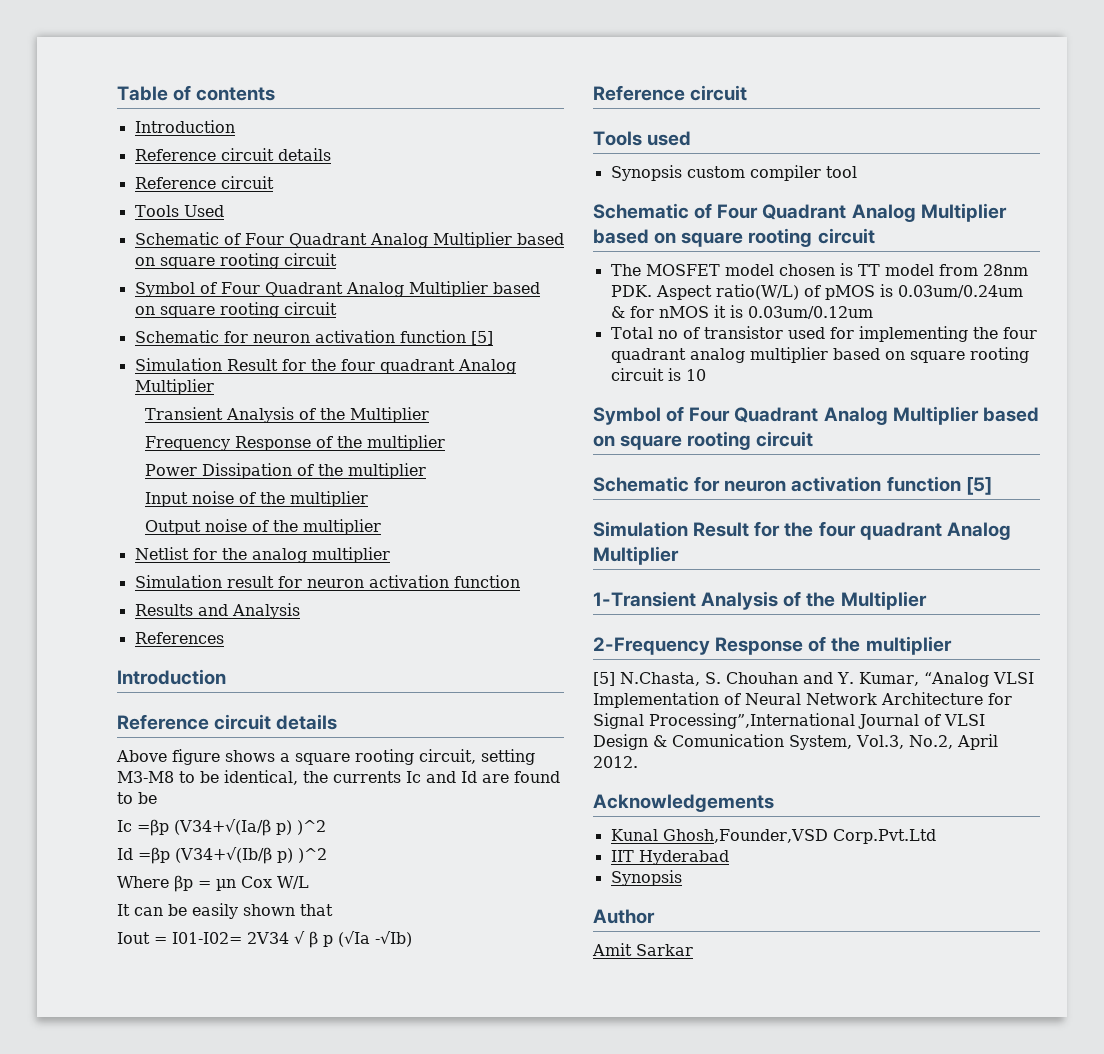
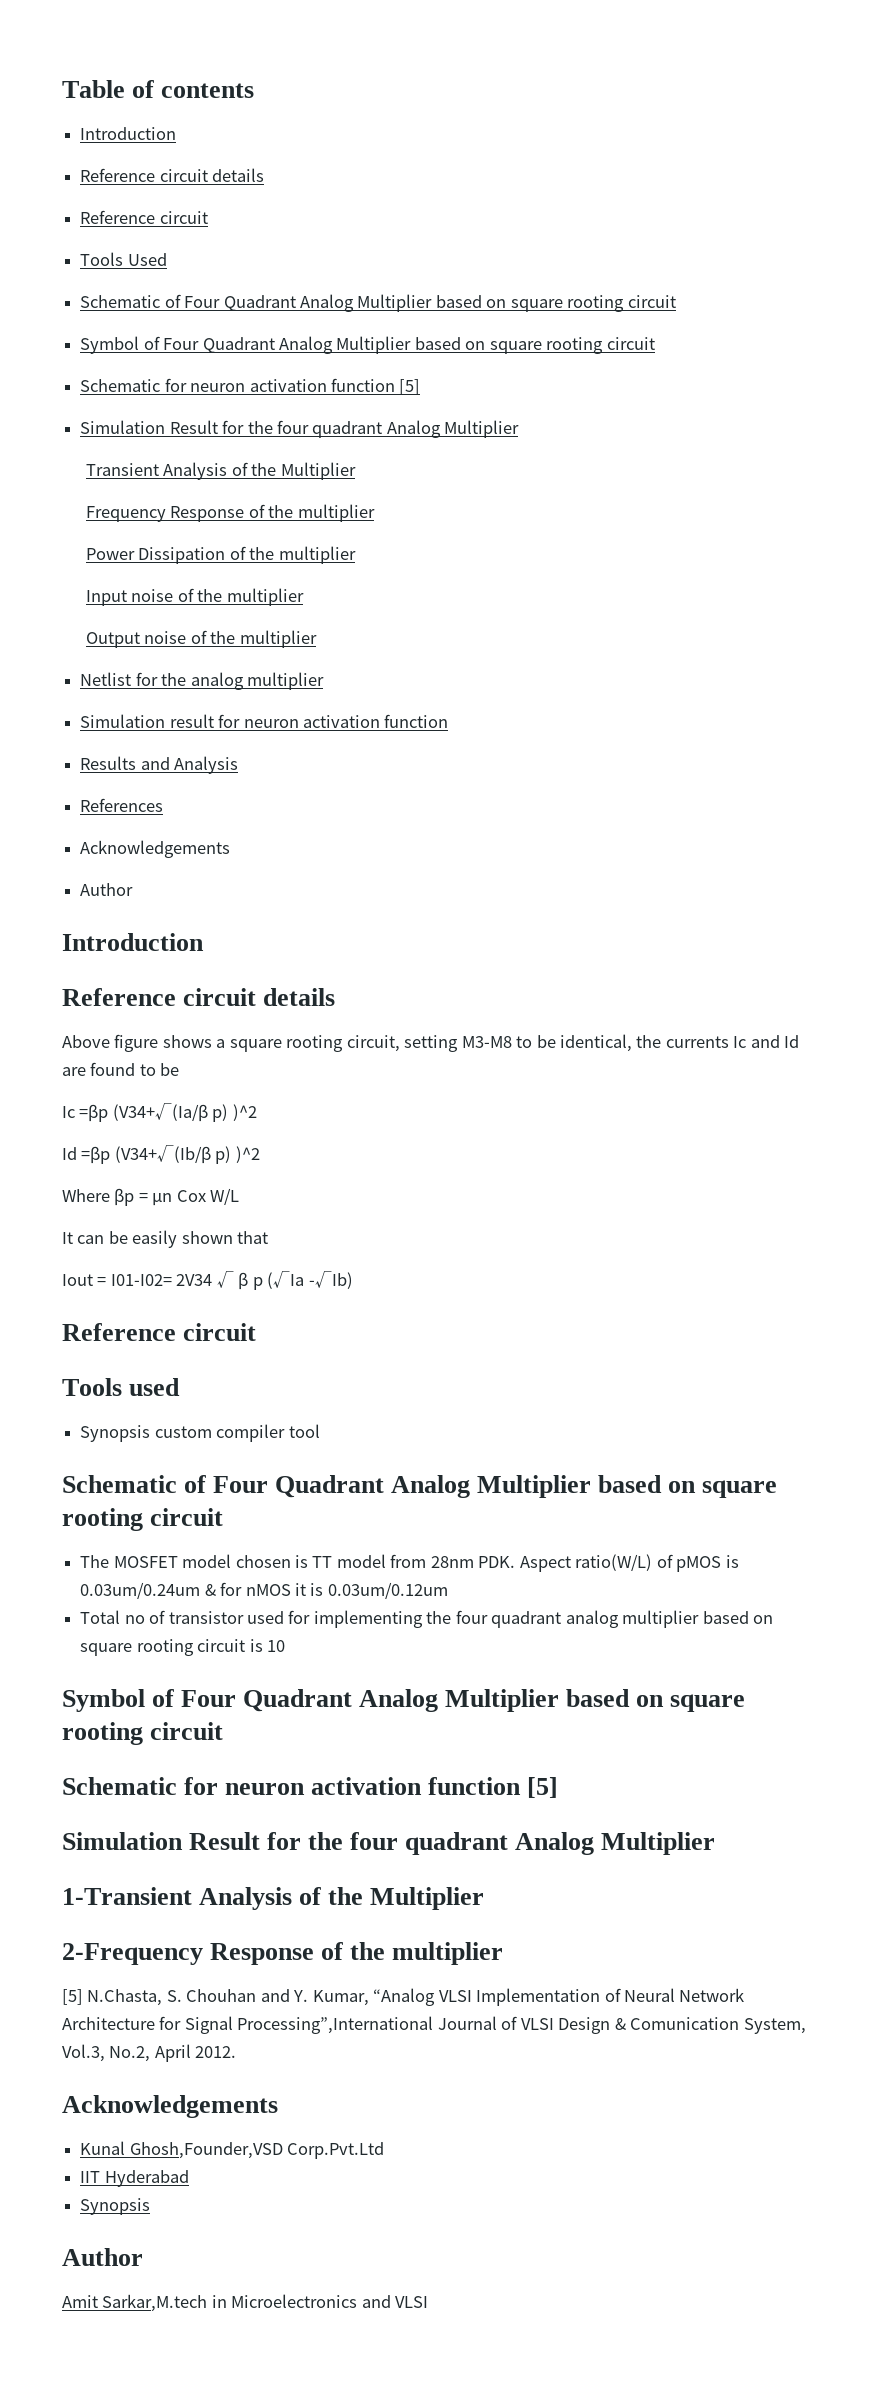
  References
+ Acknowledgements
+ Author
- Amit Sarkar
+ Amit Sarkar,M.tech in Microelectronics and VLSI

